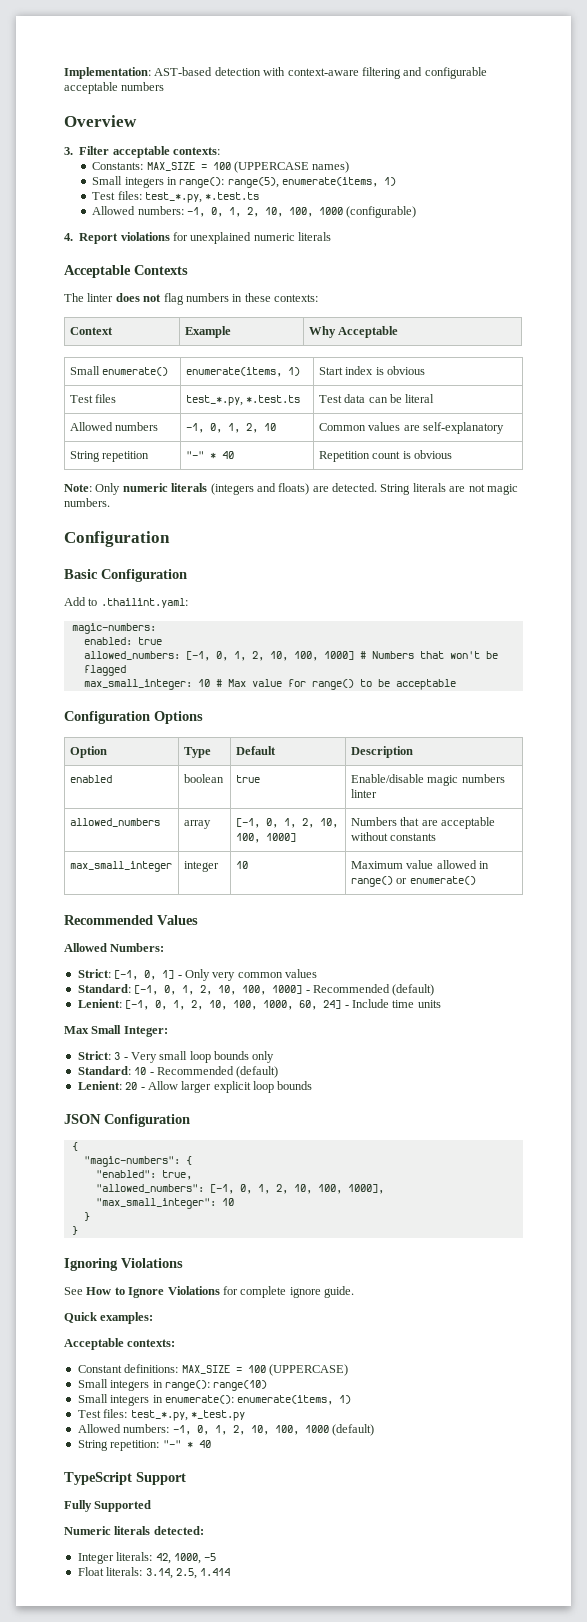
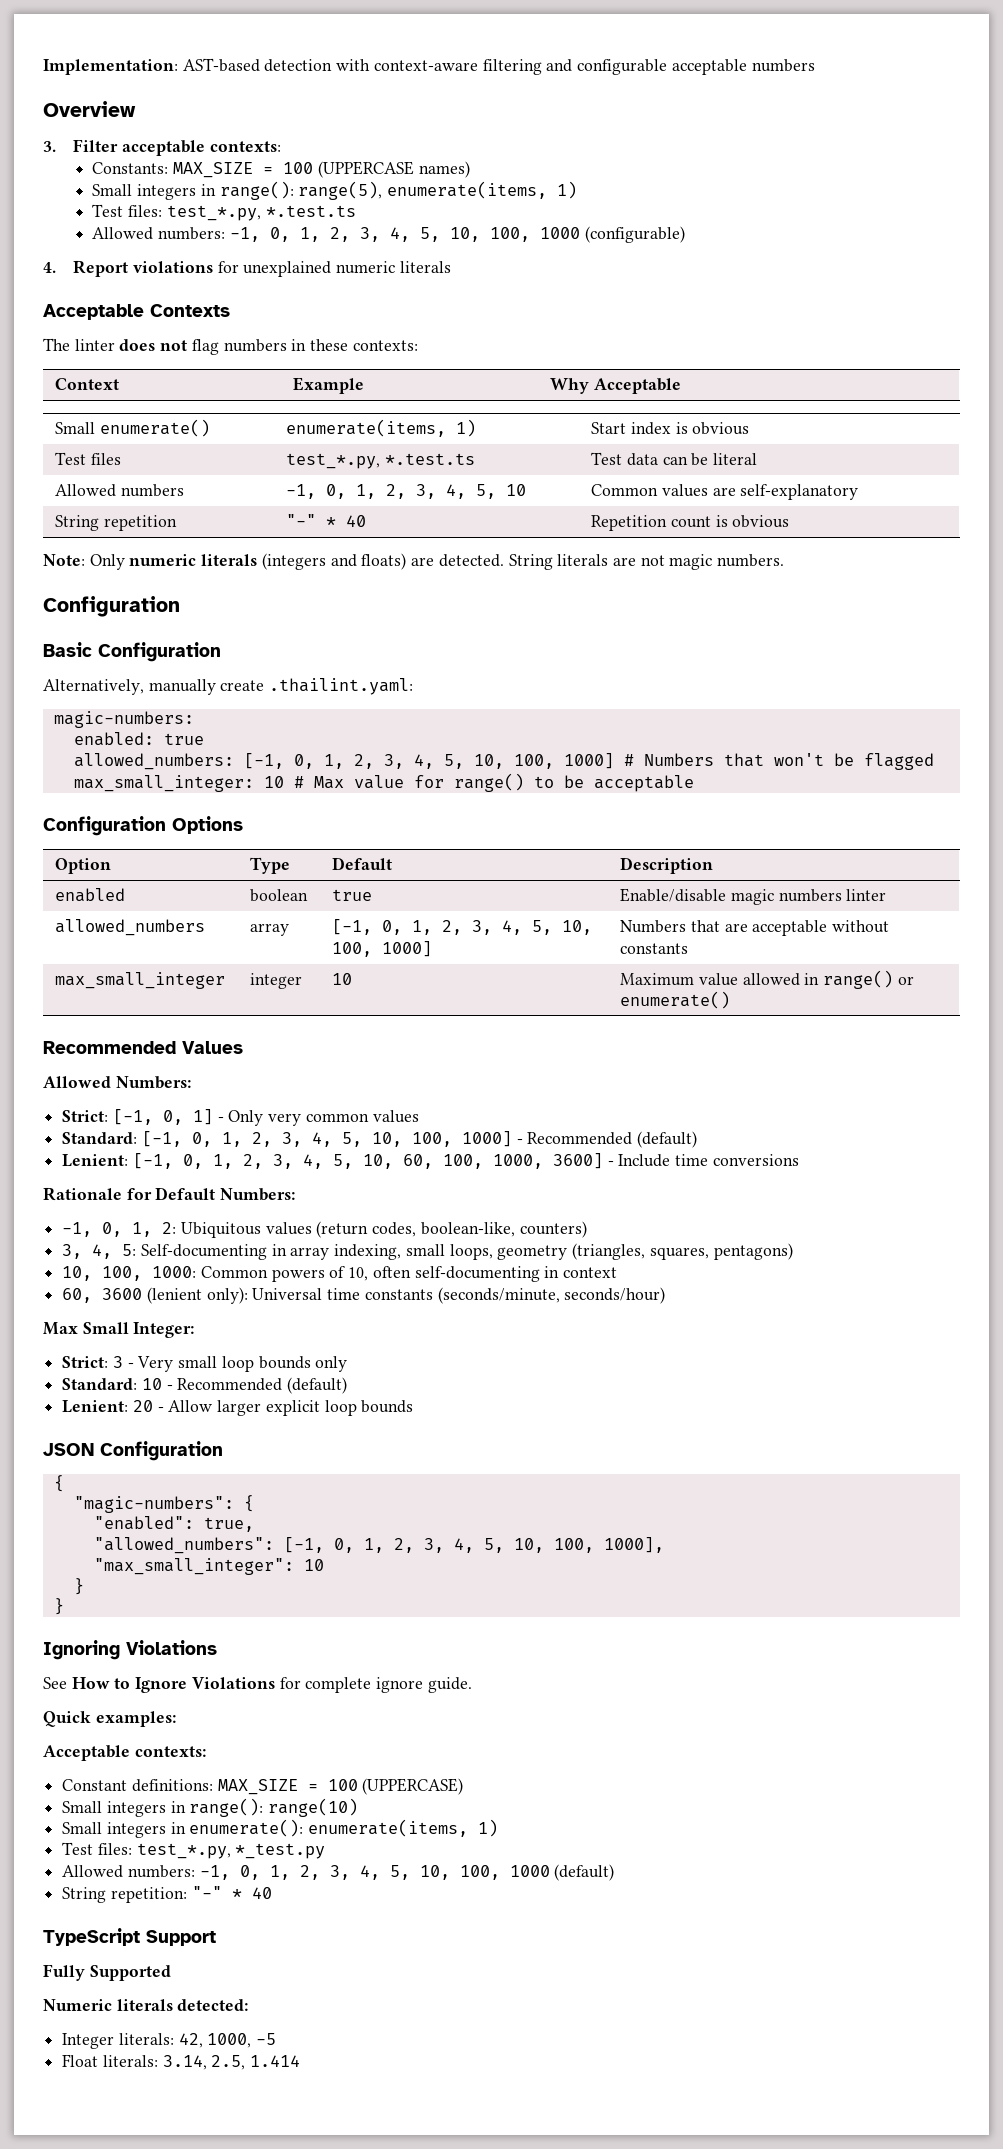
- Allowed numbers: -1, 0, 1, 2, 10, 100, 1000 (configurable)
+ Allowed numbers: -1, 0, 1, 2, 3, 4, 5, 10, 100, 1000 (configurable)
- Allowed numbers | -1, 0, 1, 2, 10 | Common values are self-explanatory
+ Allowed numbers | -1, 0, 1, 2, 3, 4, 5, 10 | Common values are self-explanatory
- Add to .thailint.yaml:
+ Alternatively, manually create .thailint.yaml:
- allowed_numbers: [-1, 0, 1, 2, 10, 100, 1000] # Numbers that won't be flagged
+ allowed_numbers: [-1, 0, 1, 2, 3, 4, 5, 10, 100, 1000] # Numbers that won't be flagged
- allowed_numbers | array | [-1, 0, 1, 2, 10, 100, 1000] | Numbers that are acceptable without constants
+ allowed_numbers | array | [-1, 0, 1, 2, 3, 4, 5, 10, 100, 1000] | Numbers that are acceptable without constants
- Standard: [-1, 0, 1, 2, 10, 100, 1000] - Recommended (default)
+ Standard: [-1, 0, 1, 2, 3, 4, 5, 10, 100, 1000] - Recommended (default)
- Lenient: [-1, 0, 1, 2, 10, 100, 1000, 60, 24] - Include time units
+ Lenient: [-1, 0, 1, 2, 3, 4, 5, 10, 60, 100, 1000, 3600] - Include time conversions
+ Rationale for Default Numbers:
+ -1, 0, 1, 2: Ubiquitous values (return codes, boolean-like, counters)
+ 3, 4, 5: Self-documenting in array indexing, small loops, geometry (triangles, squares, pentagons)
+ 10, 100, 1000: Common powers of 10, often self-documenting in context
+ 60, 3600 (lenient only): Universal time constants (seconds/minute, seconds/hour)
- "allowed_numbers": [-1, 0, 1, 2, 10, 100, 1000],
+ "allowed_numbers": [-1, 0, 1, 2, 3, 4, 5, 10, 100, 1000],
- Allowed numbers: -1, 0, 1, 2, 10, 100, 1000 (default)
+ Allowed numbers: -1, 0, 1, 2, 3, 4, 5, 10, 100, 1000 (default)

